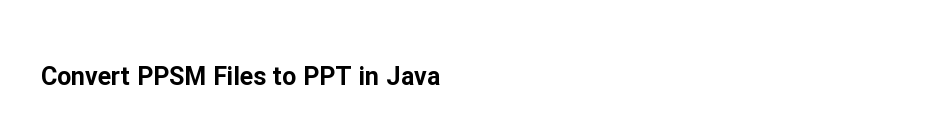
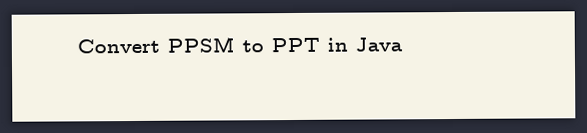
- Convert PPSM Files to PPT in Java
+ Convert PPSM to PPT in Java

